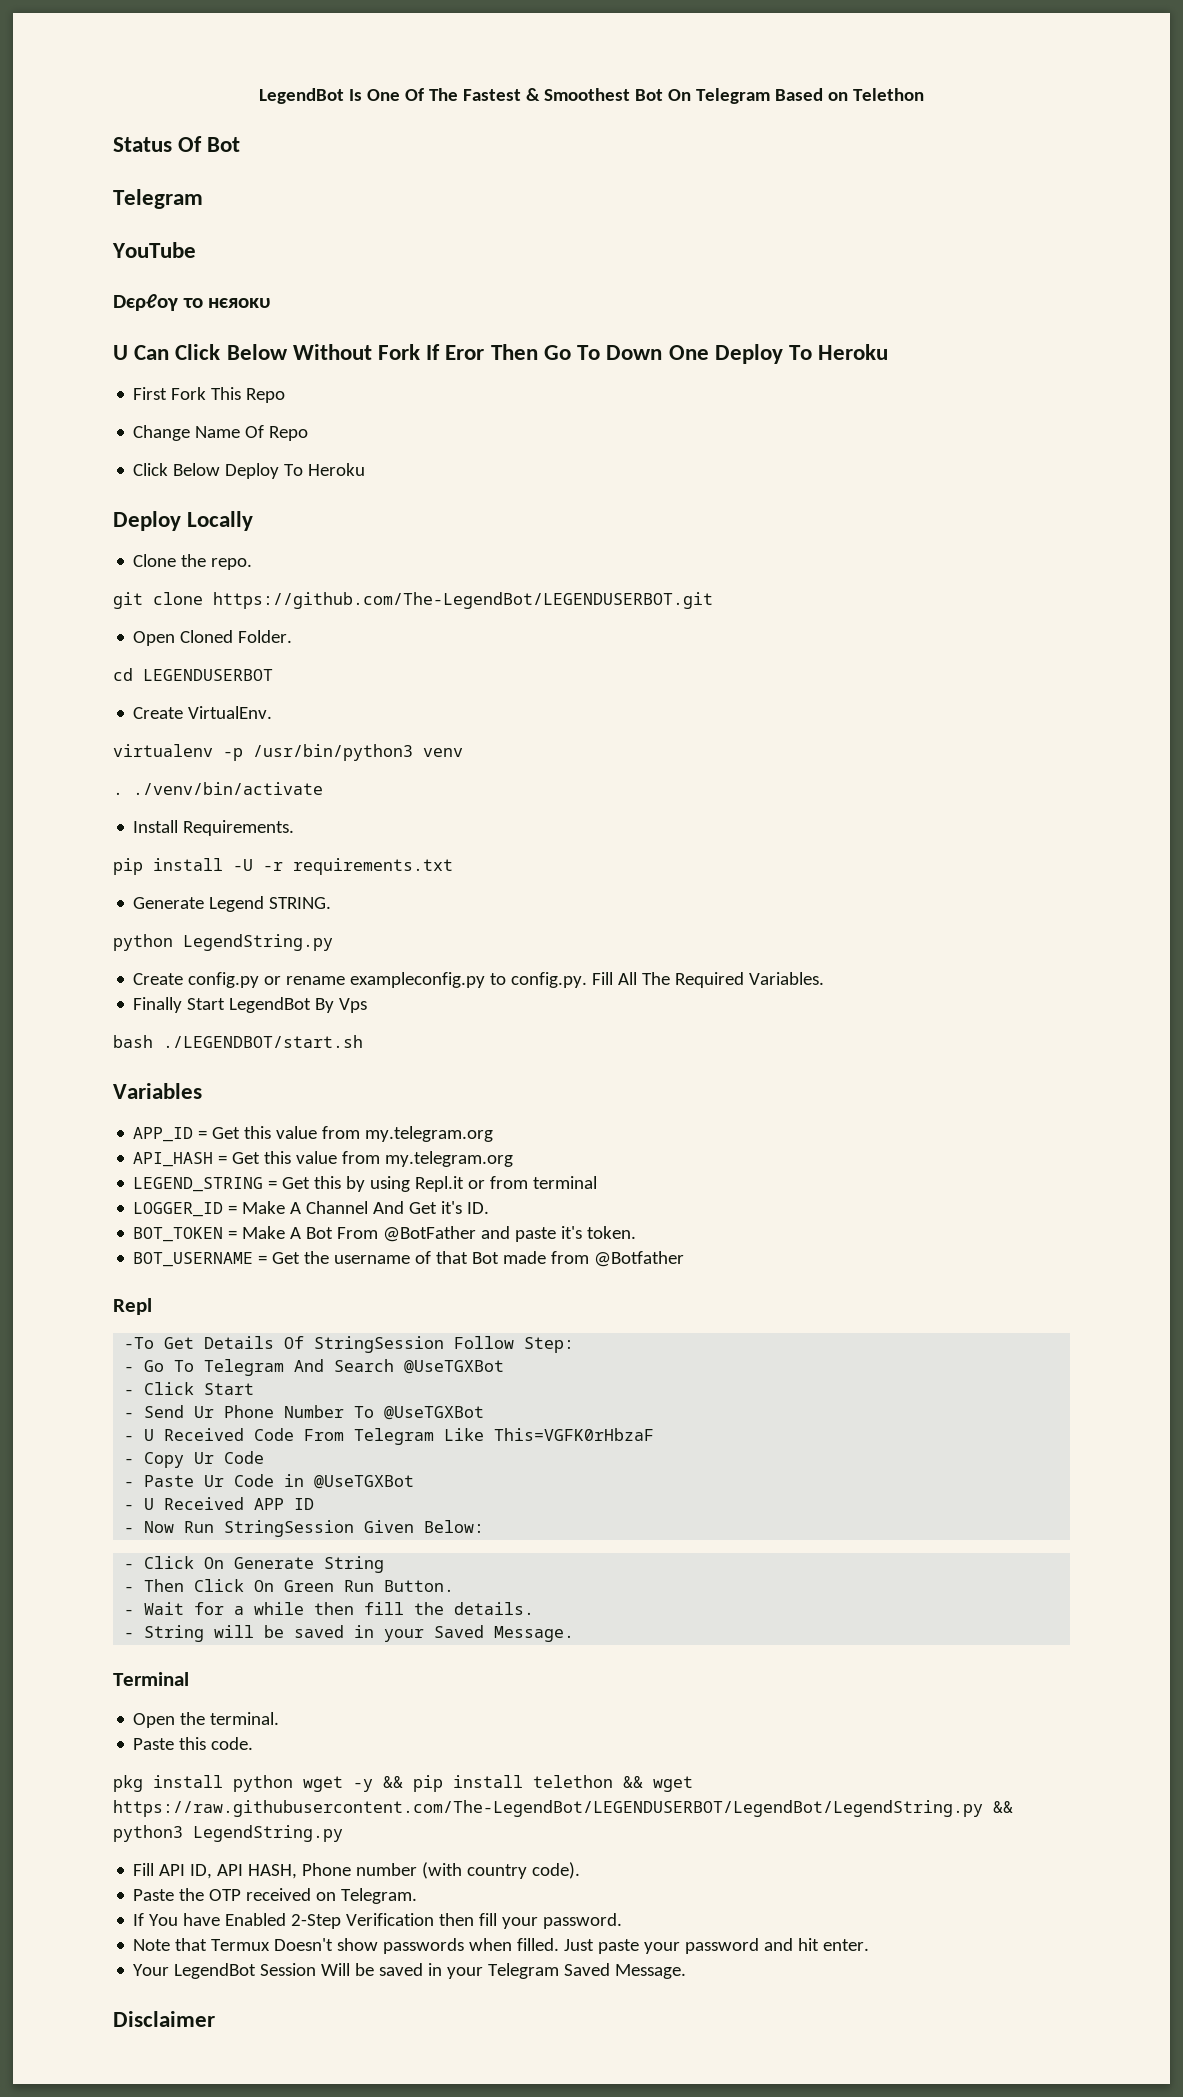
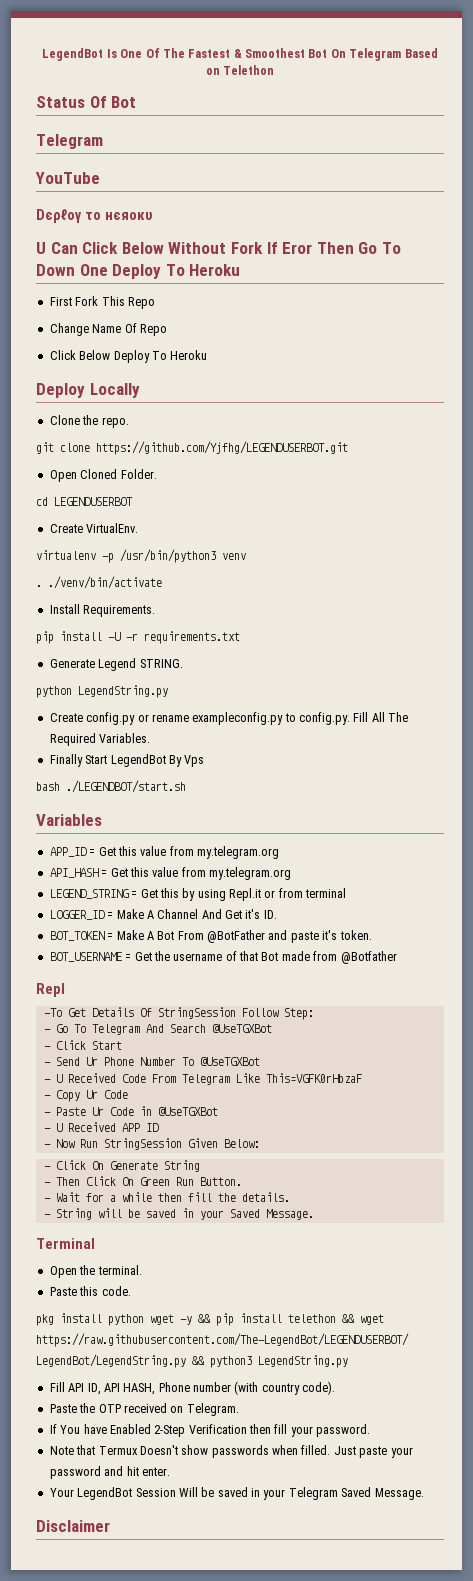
- git clone https://github.com/The-LegendBot/LEGENDUSERBOT.git
+ git clone https://github.com/Yjfhg/LEGENDUSERBOT.git

